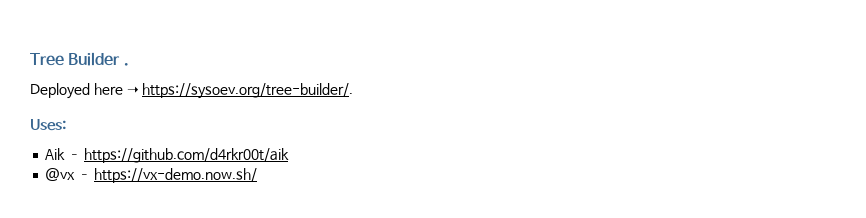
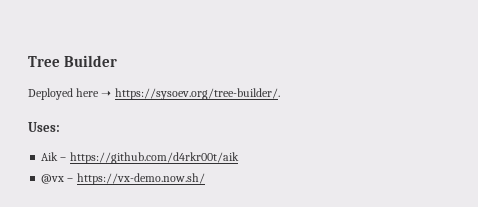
- Tree Builder .
+ Tree Builder

